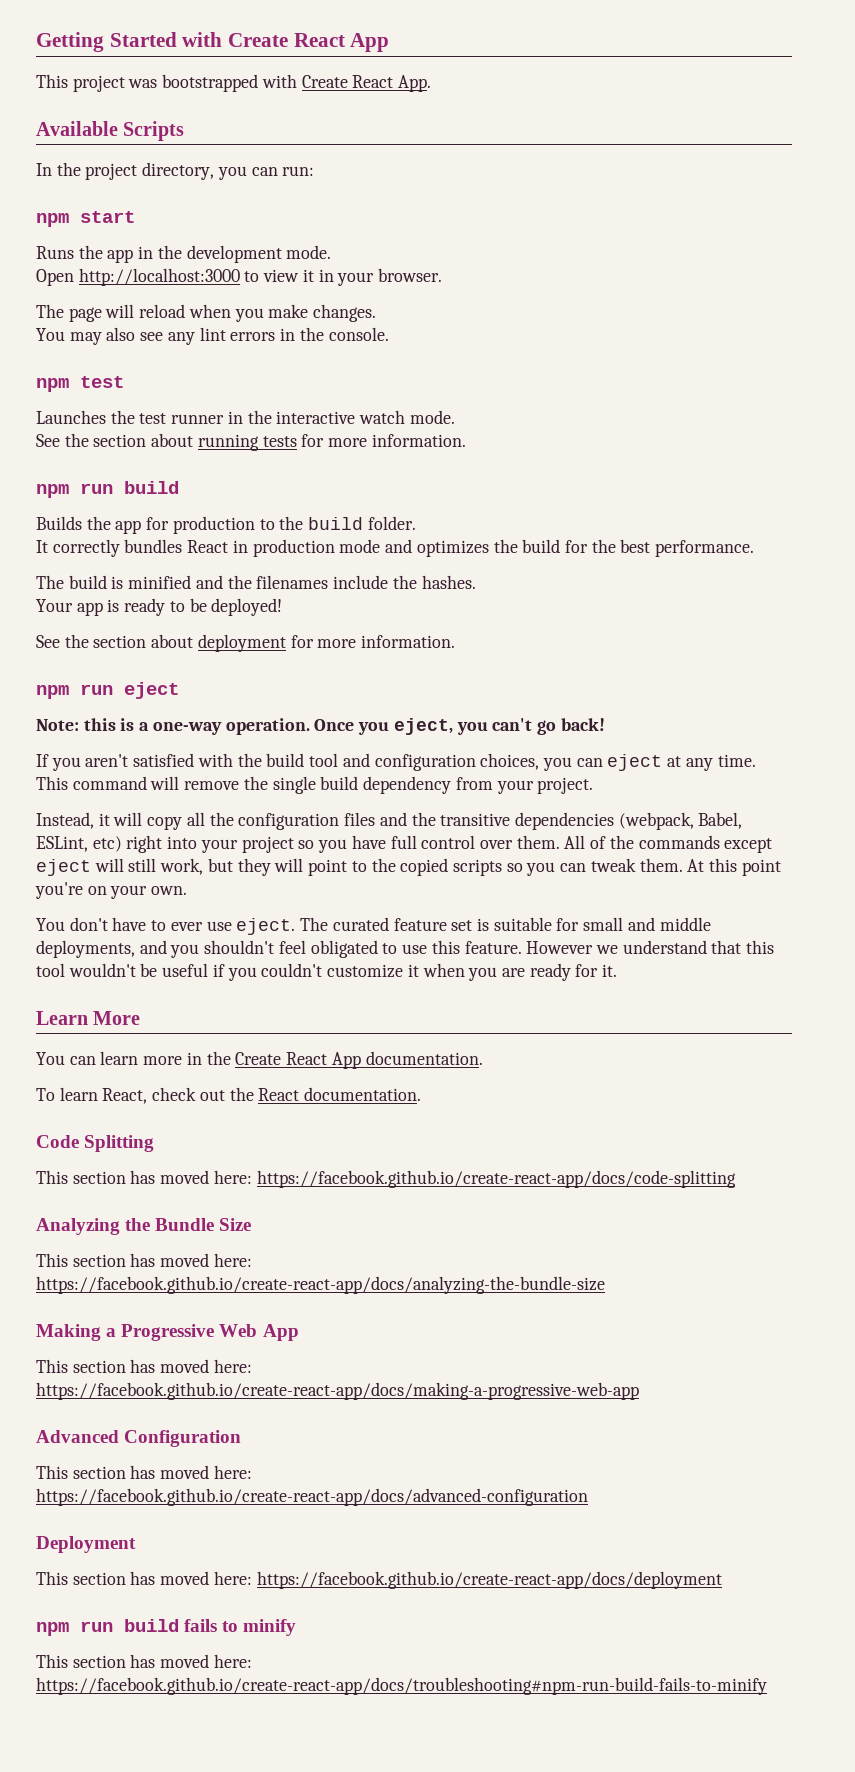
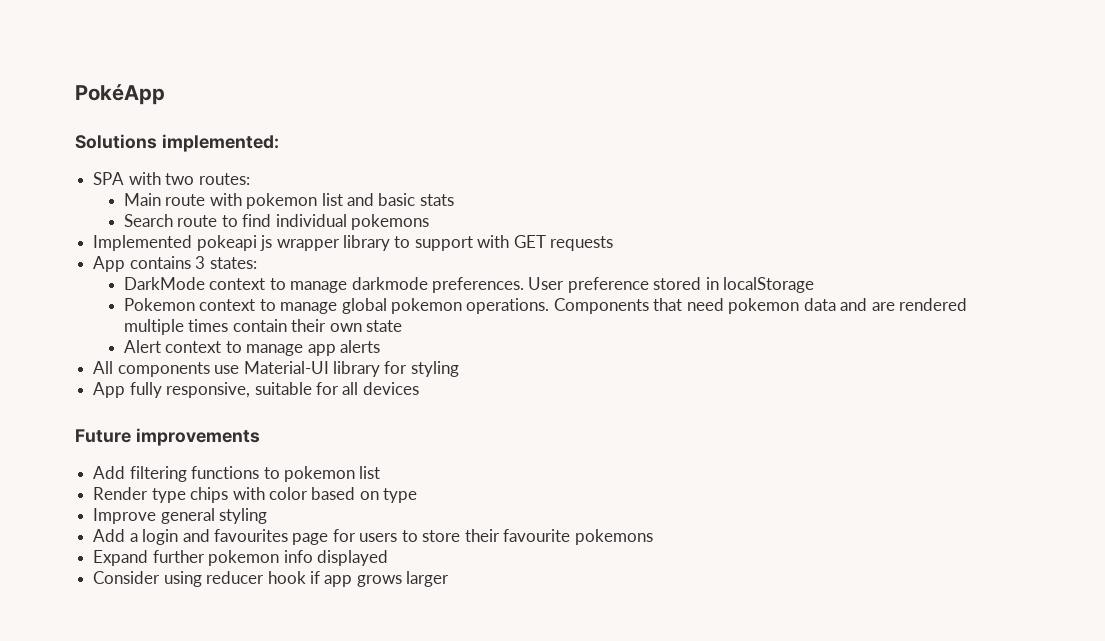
- Getting Started with Create React App
- This project was bootstrapped with Create React App.
- Available Scripts
- In the project directory, you can run:
- npm start
- Runs the app in the development mode.
- Open http://localhost:3000 to view it in your browser.
- The page will reload when you make changes.
- You may also see any lint errors in the console.
- npm test
- Launches the test runner in the interactive watch mode.
- See the section about running tests for more information.
- npm run build
- Builds the app for production to the build folder.
- It correctly bundles React in production mode and optimizes the build for the best performance.
- The build is minified and the filenames include the hashes.
- Your app is ready to be deployed!
- See the section about deployment for more information.
- npm run eject
- Note: this is a one-way operation. Once you eject, you can't go back!
- If you aren't satisfied with the build tool and configuration choices, you can eject at any time. This command will remove the single build dependency from your project.
- Instead, it will copy all the configuration files and the transitive dependencies (webpack, Babel, ESLint, etc) right into your project so you have full control over them. All of the commands except eject will still work, but they will point to the copied scripts so you can tweak them. At this point you're on your own.
- You don't have to ever use eject. The curated feature set is suitable for small and middle deployments, and you shouldn't feel obligated to use this feature. However we understand that this tool wouldn't be useful if you couldn't customize it when you are ready for it.
- Learn More
- You can learn more in the Create React App documentation.
- To learn React, check out the React documentation.
- Code Splitting
- This section has moved here: https://facebook.github.io/create-react-app/docs/code-splitting
- Analyzing the Bundle Size
- This section has moved here: https://facebook.github.io/create-react-app/docs/analyzing-the-bundle-size
- Making a Progressive Web App
- This section has moved here: https://facebook.github.io/create-react-app/docs/making-a-progressive-web-app
- Advanced Configuration
- This section has moved here: https://facebook.github.io/create-react-app/docs/advanced-configuration
- Deployment
- This section has moved here: https://facebook.github.io/create-react-app/docs/deployment
- npm run build fails to minify
- This section has moved here: https://facebook.github.io/create-react-app/docs/troubleshooting#npm-run-build-fails-to-minify
+ PokéApp
+ Solutions implemented:
+ SPA with two routes:
+ Main route with pokemon list and basic stats
+ Search route to find individual pokemons
+ Implemented pokeapi js wrapper library to support with GET requests
+ App contains 3 states:
+ DarkMode context to manage darkmode preferences. User preference stored in localStorage
+ Pokemon context to manage global pokemon operations. Components that need pokemon data and are rendered multiple times contain their own state
+ Alert context to manage app alerts
+ All components use Material-UI library for styling
+ App fully responsive, suitable for all devices
+ Future improvements
+ Add filtering functions to pokemon list
+ Render type chips with color based on type
+ Improve general styling
+ Add a login and favourites page for users to store their favourite pokemons
+ Expand further pokemon info displayed
+ Consider using reducer hook if app grows larger

